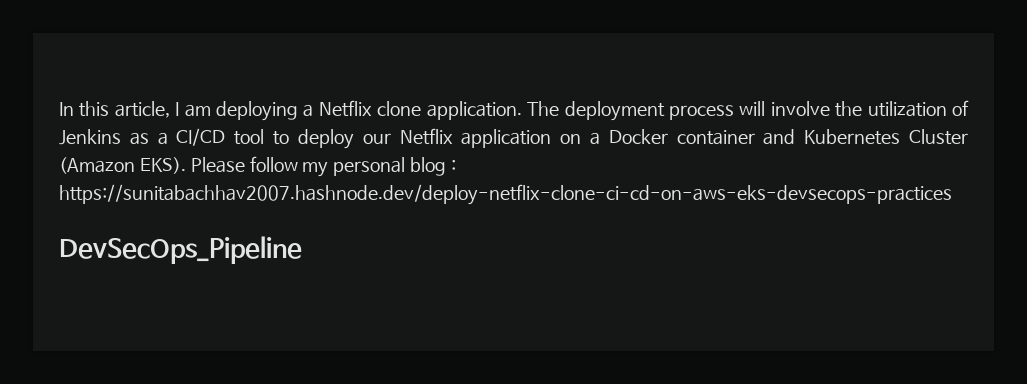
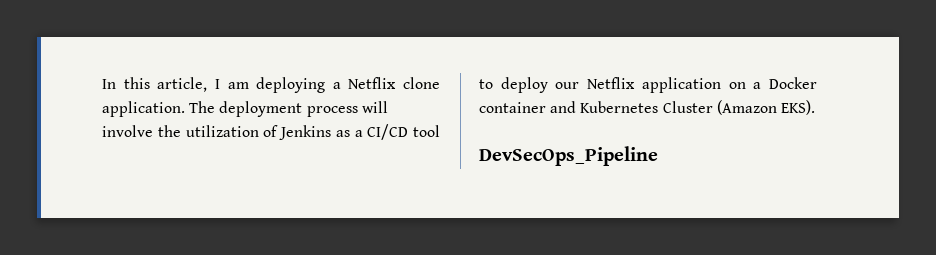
- Please follow my personal blog : https://sunitabachhav2007.hashnode.dev/deploy-netflix-clone-ci-cd-on-aws-eks-devsecops-practices

